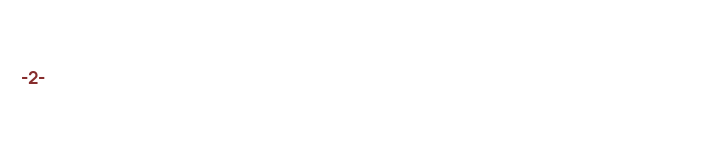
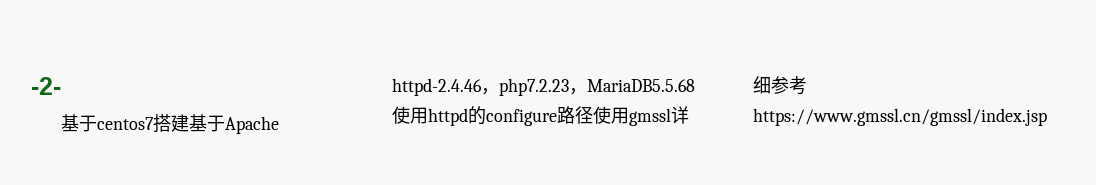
+ 基于centos7搭建基于Apache httpd-2.4.46，php7.2.23，MariaDB5.5.68使用httpd的configure路径使用gmssl详细参考https://www.gmssl.cn/gmssl/index.jsp

